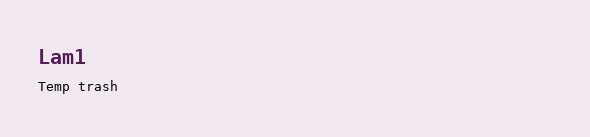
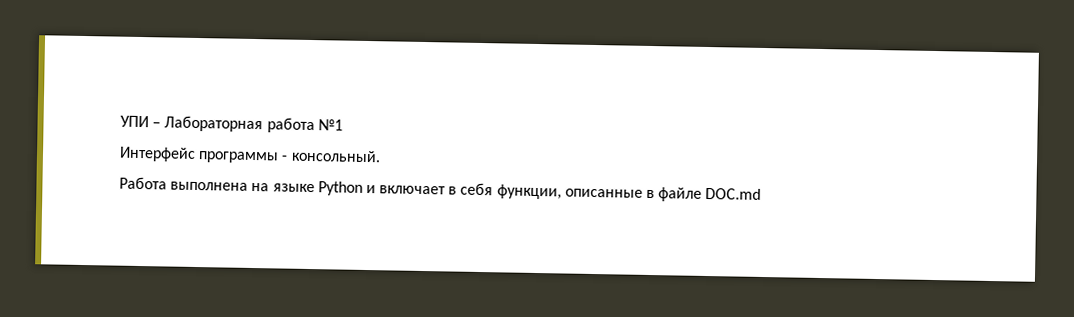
- Lam1
- Temp trash
+ УПИ – Лабораторная работа №1
+ Интерфейс программы - консольный.
+ Работа выполнена на языке Python и включает в себя функции, описанные в файле DOC.md

